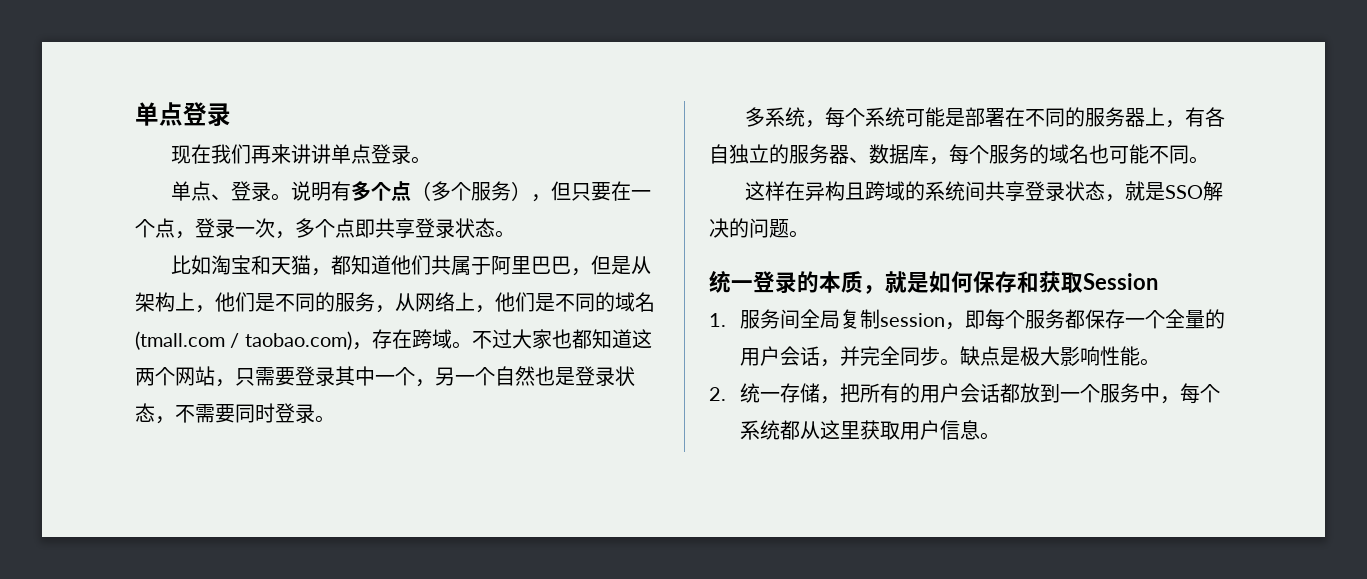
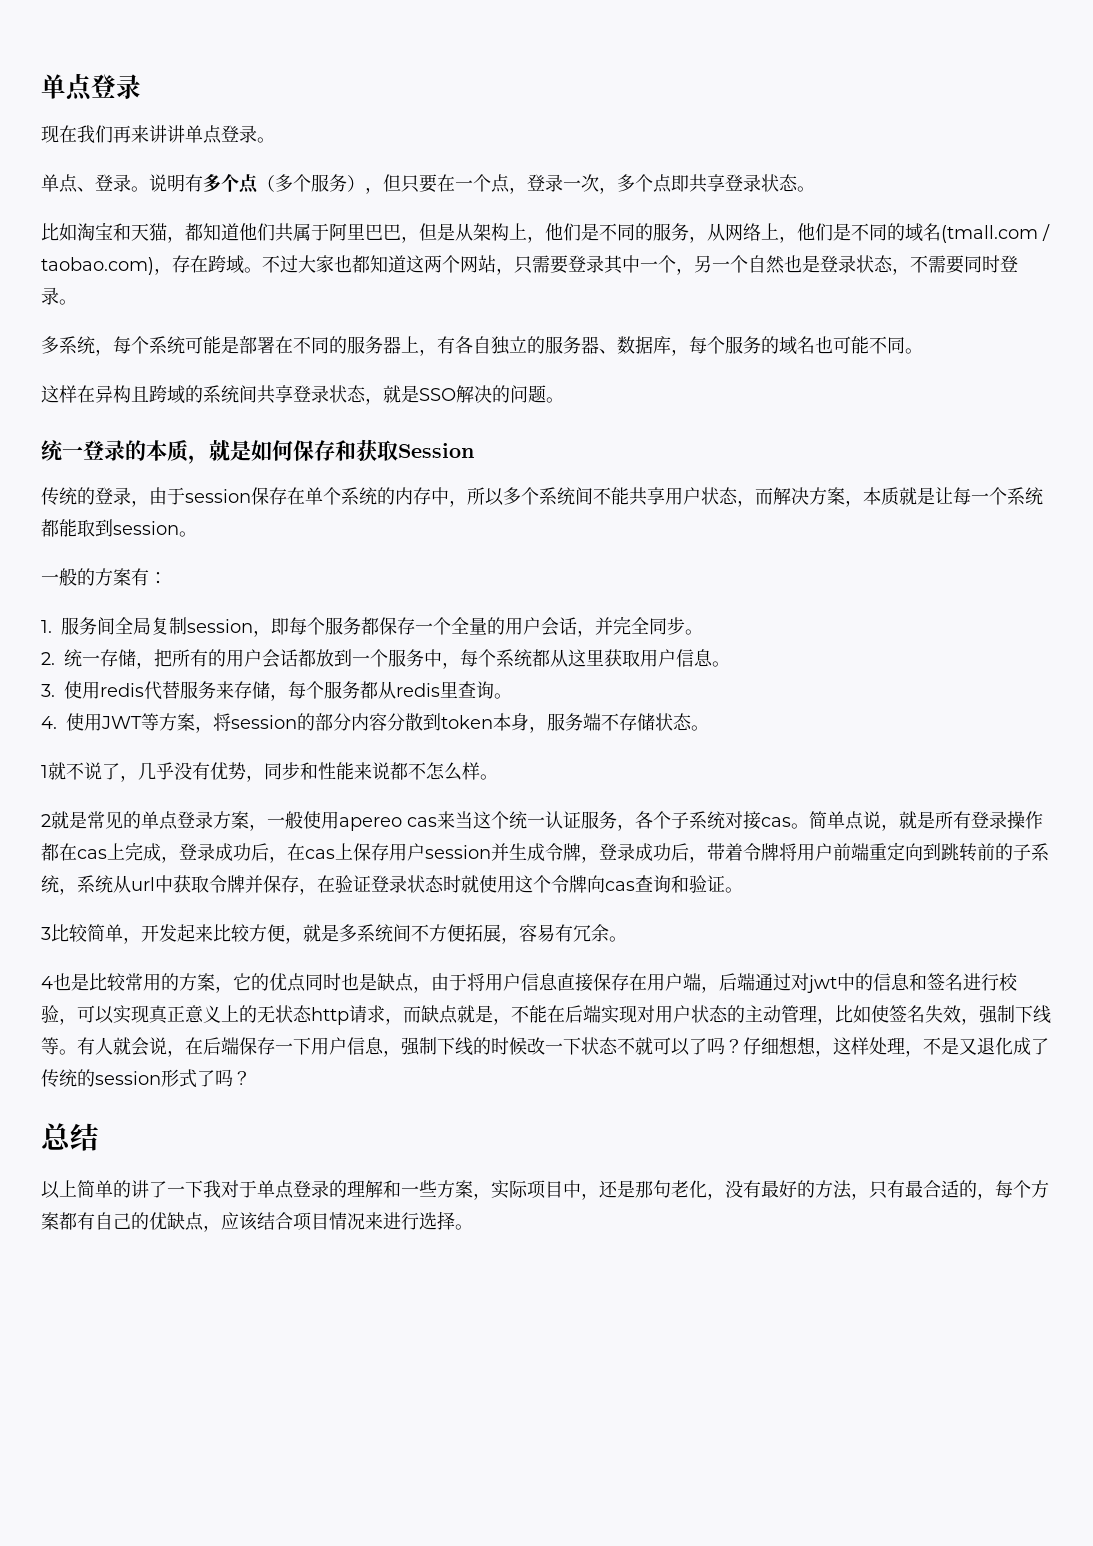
+ 传统的登录，由于session保存在单个系统的内存中，所以多个系统间不能共享用户状态，而解决方案，本质就是让每一个系统都能取到session。
+ 一般的方案有：
- 缺点是极大影响性能。
+ 3.使用redis代替服务来存储，每个服务都从redis里查询。
+ 4.使用JWT等方案，将session的部分内容分散到token本身，服务端不存储状态。
+ 1就不说了，几乎没有优势，同步和性能来说都不怎么样。
+ 2就是常见的单点登录方案，一般使用apereo cas来当这个统一认证服务，各个子系统对接cas。简单点说，就是所有登录操作都在cas上完成，登录成功后，在cas上保存用户session并生成令牌，登录成功后，带着令牌将用户前端重定向到跳转前的子系统，系统从url中获取令牌并保存，在验证登录状态时就使用这个令牌向cas查询和验证。
+ 3比较简单，开发起来比较方便，就是多系统间不方便拓展，容易有冗余。
+ 4也是比较常用的方案，它的优点同时也是缺点，由于将用户信息直接保存在用户端，后端通过对jwt中的信息和签名进行校验，可以实现真正意义上的无状态http请求，而缺点就是，不能在后端实现对用户状态的主动管理，比如使签名失效，强制下线等。有人就会说，在后端保存一下用户信息，强制下线的时候改一下状态不就可以了吗？仔细想想，这样处理，不是又退化成了传统的session形式了吗？
+ 总结
+ 以上简单的讲了一下我对于单点登录的理解和一些方案，实际项目中，还是那句老化，没有最好的方法，只有最合适的，每个方案都有自己的优缺点，应该结合项目情况来进行选择。

